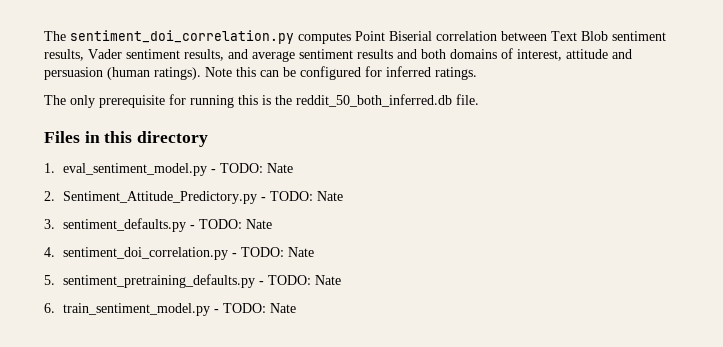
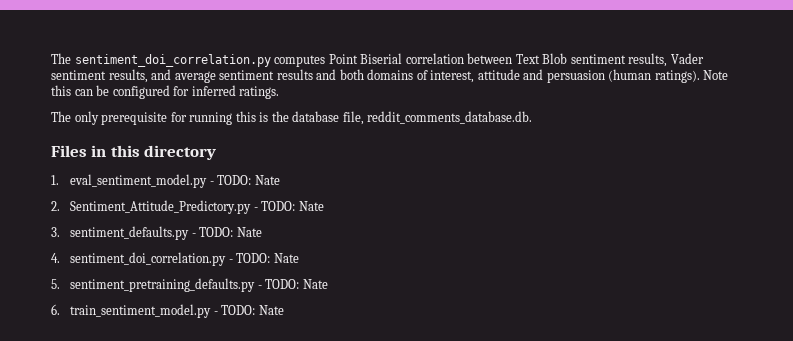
- The only prerequisite for running this is the reddit_50_both_inferred.db file.
+ The only prerequisite for running this is the database file, reddit_comments_database.db.

